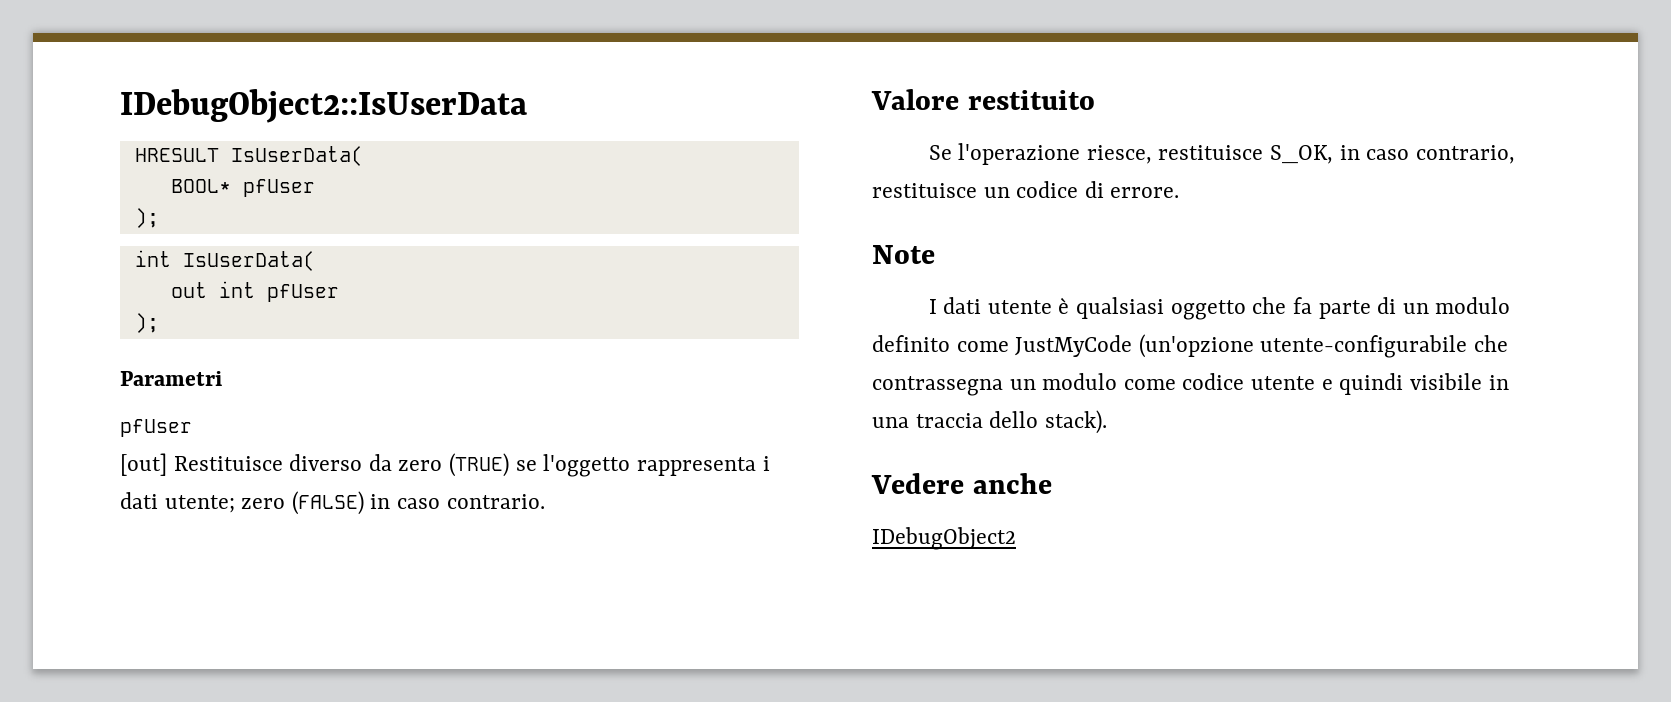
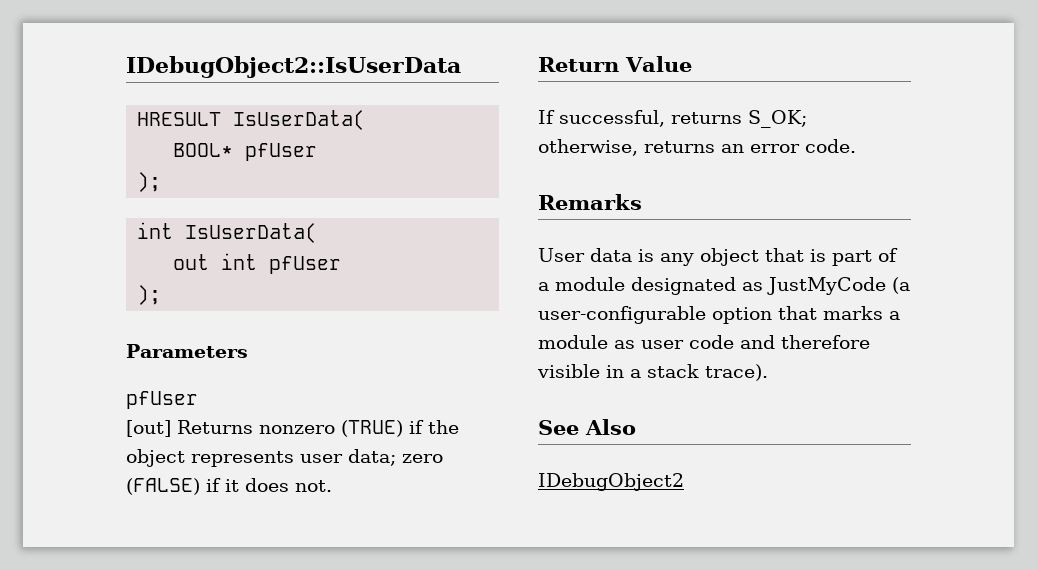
- Parametri
+ Parameters
- [out] Restituisce diverso da zero (TRUE) se l'oggetto rappresenta i dati utente; zero (FALSE) in caso contrario.
- Valore restituito
- Se l'operazione riesce, restituisce S_OK, in caso contrario, restituisce un codice di errore.
- Note
- I dati utente è qualsiasi oggetto che fa parte di un modulo definito come JustMyCode (un'opzione utente-configurabile che contrassegna un modulo come codice utente e quindi visibile in una traccia dello stack).
- Vedere anche
+ [out] Returns nonzero (TRUE) if the object represents user data; zero (FALSE) if it does not.
+ Return Value
+ If successful, returns S_OK; otherwise, returns an error code.
+ Remarks
+ User data is any object that is part of a module designated as JustMyCode (a user-configurable option that marks a module as user code and therefore visible in a stack trace).
+ See Also

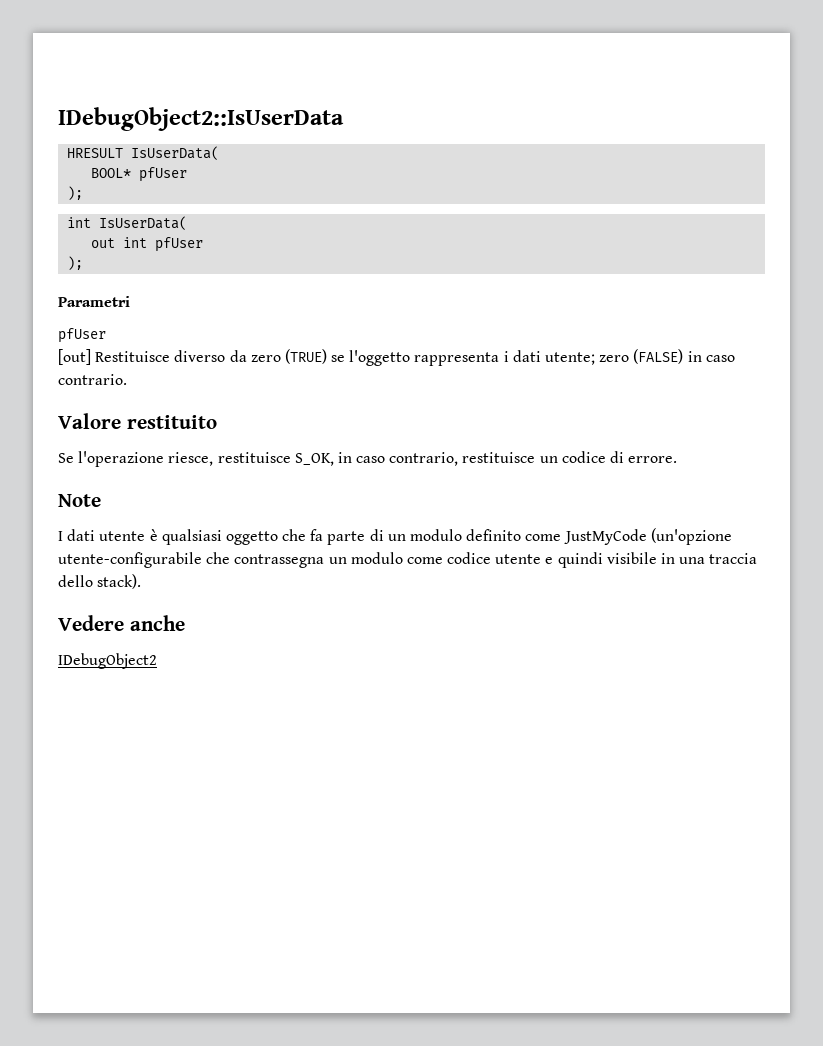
- Parameters
+ Parametri
- [out] Returns nonzero (TRUE) if the object represents user data; zero (FALSE) if it does not.
- Return Value
- If successful, returns S_OK; otherwise, returns an error code.
- Remarks
- User data is any object that is part of a module designated as JustMyCode (a user-configurable option that marks a module as user code and therefore visible in a stack trace).
- See Also
+ [out] Restituisce diverso da zero (TRUE) se l'oggetto rappresenta i dati utente; zero (FALSE) in caso contrario.
+ Valore restituito
+ Se l'operazione riesce, restituisce S_OK, in caso contrario, restituisce un codice di errore.
+ Note
+ I dati utente è qualsiasi oggetto che fa parte di un modulo definito come JustMyCode (un'opzione utente-configurabile che contrassegna un modulo come codice utente e quindi visibile in una traccia dello stack).
+ Vedere anche

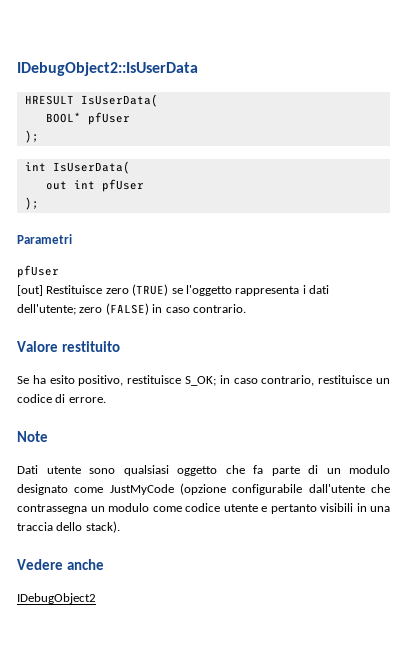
- [out] Restituisce diverso da zero (TRUE) se l'oggetto rappresenta i dati utente; zero (FALSE) in caso contrario.
+ [out] Restituisce zero (TRUE) se l'oggetto rappresenta i dati dell'utente; zero (FALSE) in caso contrario.
- Se l'operazione riesce, restituisce S_OK, in caso contrario, restituisce un codice di errore.
+ Se ha esito positivo, restituisce S_OK; in caso contrario, restituisce un codice di errore.
- I dati utente è qualsiasi oggetto che fa parte di un modulo definito come JustMyCode (un'opzione utente-configurabile che contrassegna un modulo come codice utente e quindi visibile in una traccia dello stack).
+ Dati utente sono qualsiasi oggetto che fa parte di un modulo designato come JustMyCode (opzione configurabile dall'utente che contrassegna un modulo come codice utente e pertanto visibili in una traccia dello stack).

